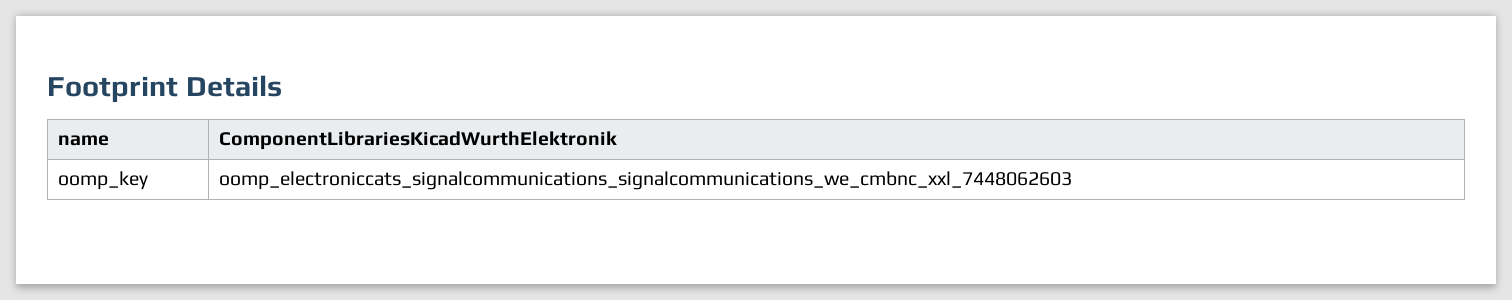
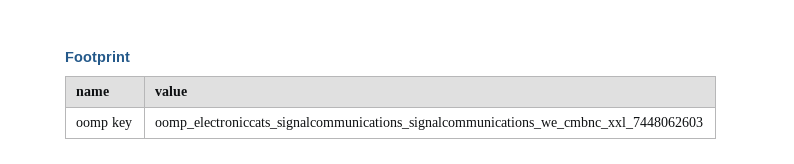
- Footprint Details
+ Footprint
- name | ComponentLibrariesKicadWurthElektronik
- oomp_key | oomp_electroniccats_signalcommunications_signalcommunications_we_cmbnc_xxl_7448062603
+ name | value
+ oomp key | oomp_electroniccats_signalcommunications_signalcommunications_we_cmbnc_xxl_7448062603

